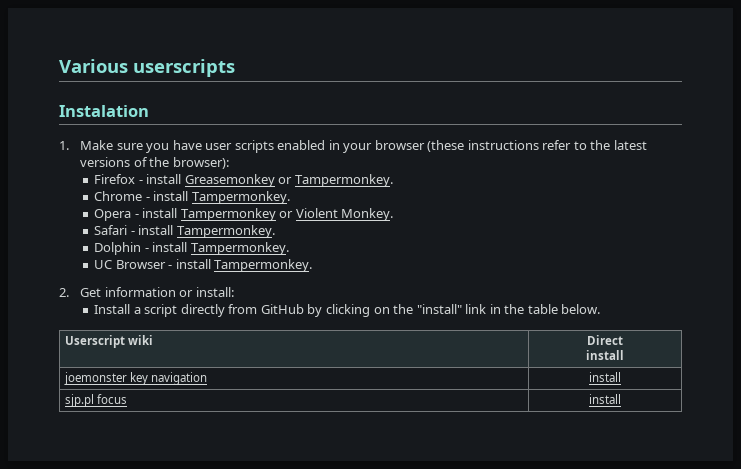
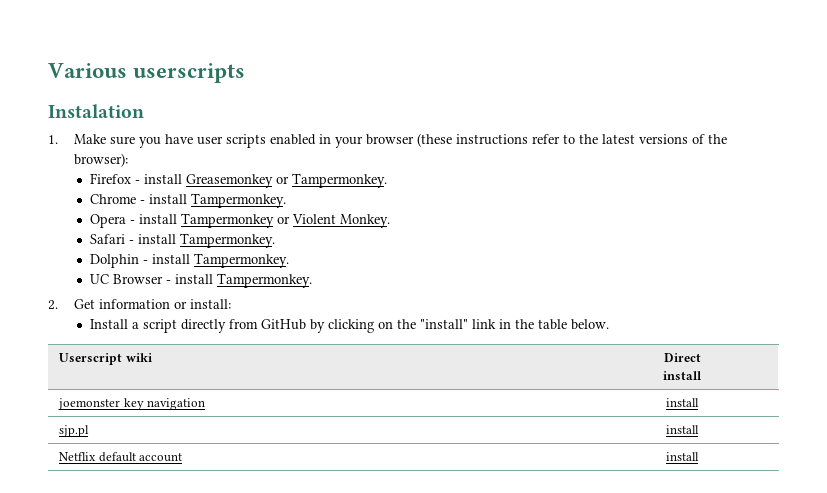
- sjp.pl focus | install
+ sjp.pl | install
+ Netflix default account | install

